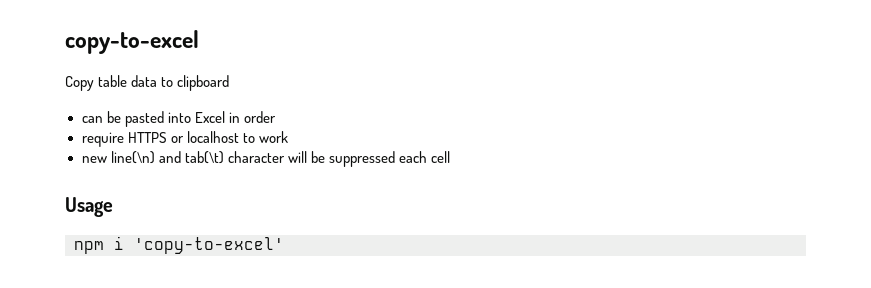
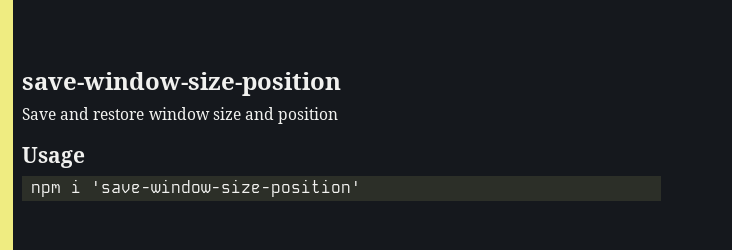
- copy-to-excel
- Copy table data to clipboard
- can be pasted into Excel in order
- require HTTPS or localhost to work
- new line(\n) and tab(\t) character will be suppressed each cell
+ save-window-size-position
+ Save and restore window size and position
- npm i 'copy-to-excel'
+ npm i 'save-window-size-position'

